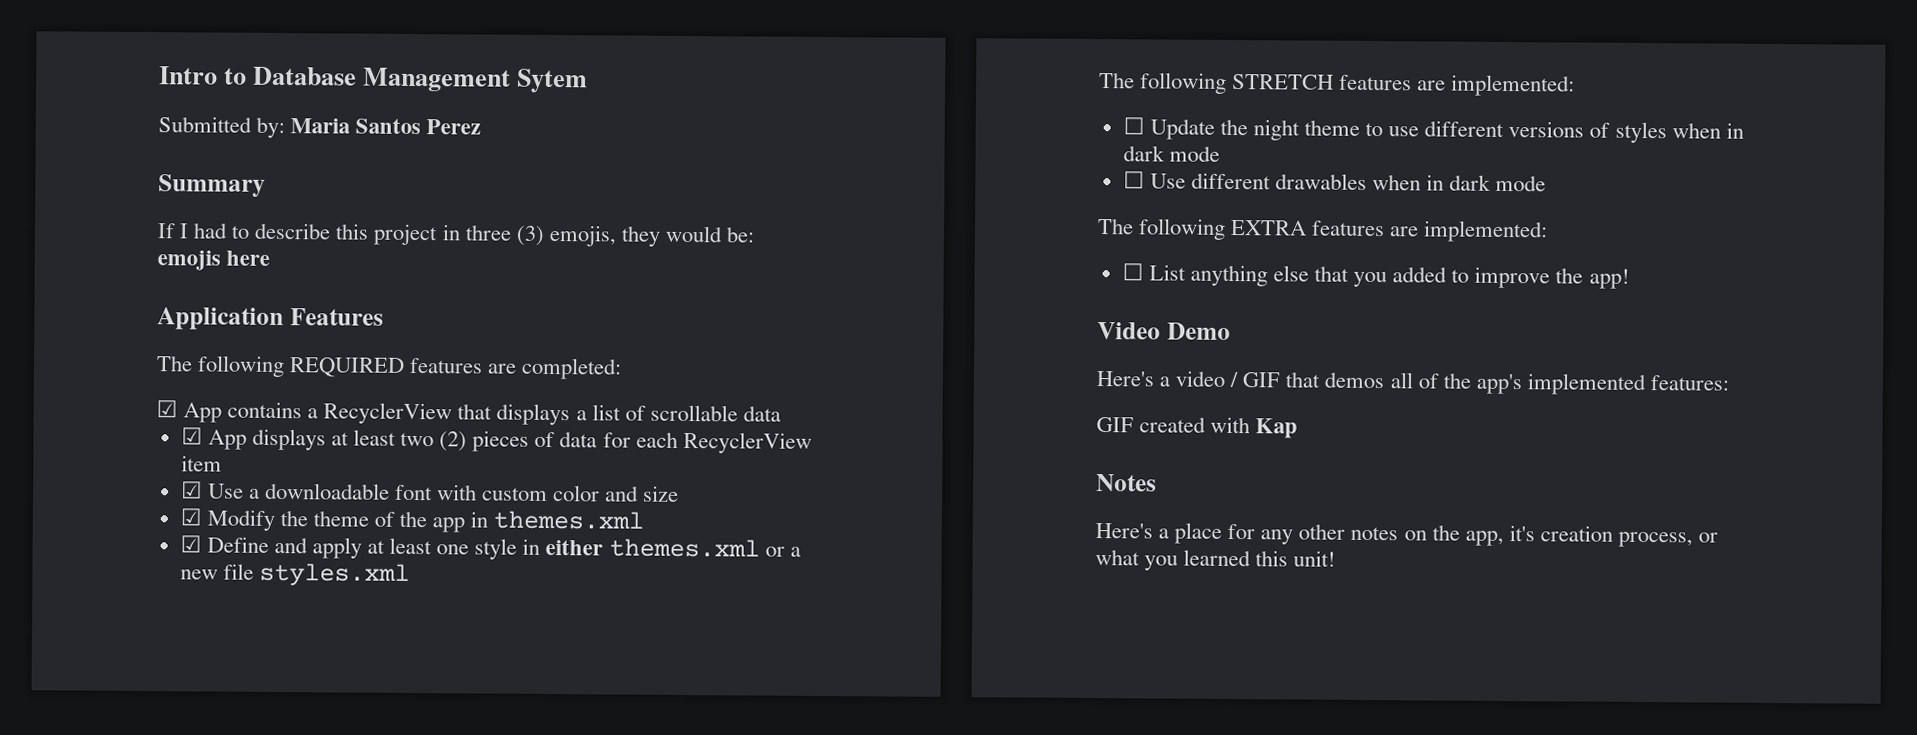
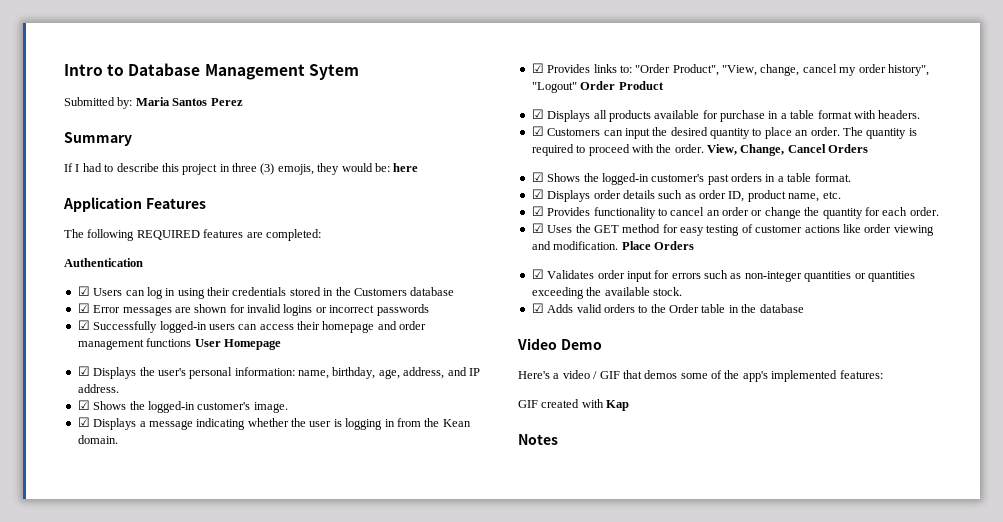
- If I had to describe this project in three (3) emojis, they would be: emojis here
+ If I had to describe this project in three (3) emojis, they would be: here
- ☑ App contains a RecyclerView that displays a list of scrollable data
- ☑ App displays at least two (2) pieces of data for each RecyclerView item
- ☑ Use a downloadable font with custom color and size
- ☑ Modify the theme of the app in themes.xml
- ☑ Define and apply at least one style in either themes.xml or a new file styles.xml
- The following STRETCH features are implemented:
- ☐ Update the night theme to use different versions of styles when in dark mode
- ☐ Use different drawables when in dark mode
- The following EXTRA features are implemented:
- ☐ List anything else that you added to improve the app!
+ Authentication
+ ☑ Users can log in using their credentials stored in the Customers database
+ ☑ Error messages are shown for invalid logins or incorrect passwords
+ ☑ Successfully logged-in users can access their homepage and order management functions User Homepage
+ ☑ Displays the user's personal information: name, birthday, age, address, and IP address.
+ ☑ Shows the logged-in customer's image.
+ ☑ Displays a message indicating whether the user is logging in from the Kean domain.
+ ☑ Provides links to: "Order Product", "View, change, cancel my order history", "Logout" Order Product
+ ☑ Displays all products available for purchase in a table format with headers.
+ ☑ Customers can input the desired quantity to place an order. The quantity is required to proceed with the order. View, Change, Cancel Orders
+ ☑ Shows the logged-in customer's past orders in a table format.
+ ☑ Displays order details such as order ID, product name, etc.
+ ☑ Provides functionality to cancel an order or change the quantity for each order.
+ ☑ Uses the GET method for easy testing of customer actions like order viewing and modification. Place Orders
+ ☑ Validates order input for errors such as non-integer quantities or quantities exceeding the available stock.
+ ☑ Adds valid orders to the Order table in the database
- Here's a video / GIF that demos all of the app's implemented features:
+ Here's a video / GIF that demos some of the app's implemented features:
- Here's a place for any other notes on the app, it's creation process, or what you learned this unit!

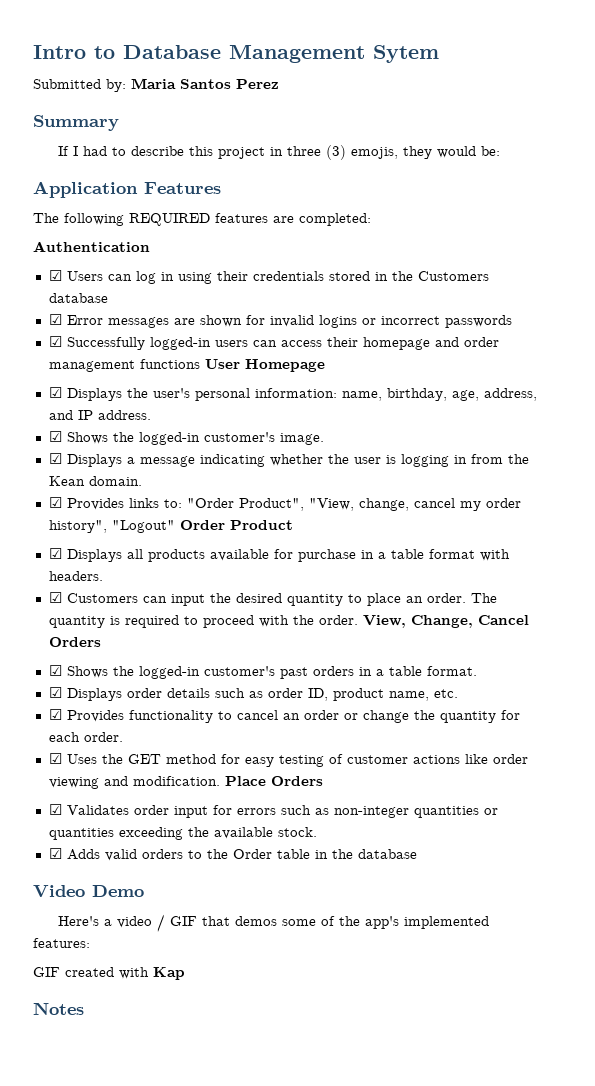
- If I had to describe this project in three (3) emojis, they would be: here
+ If I had to describe this project in three (3) emojis, they would be:

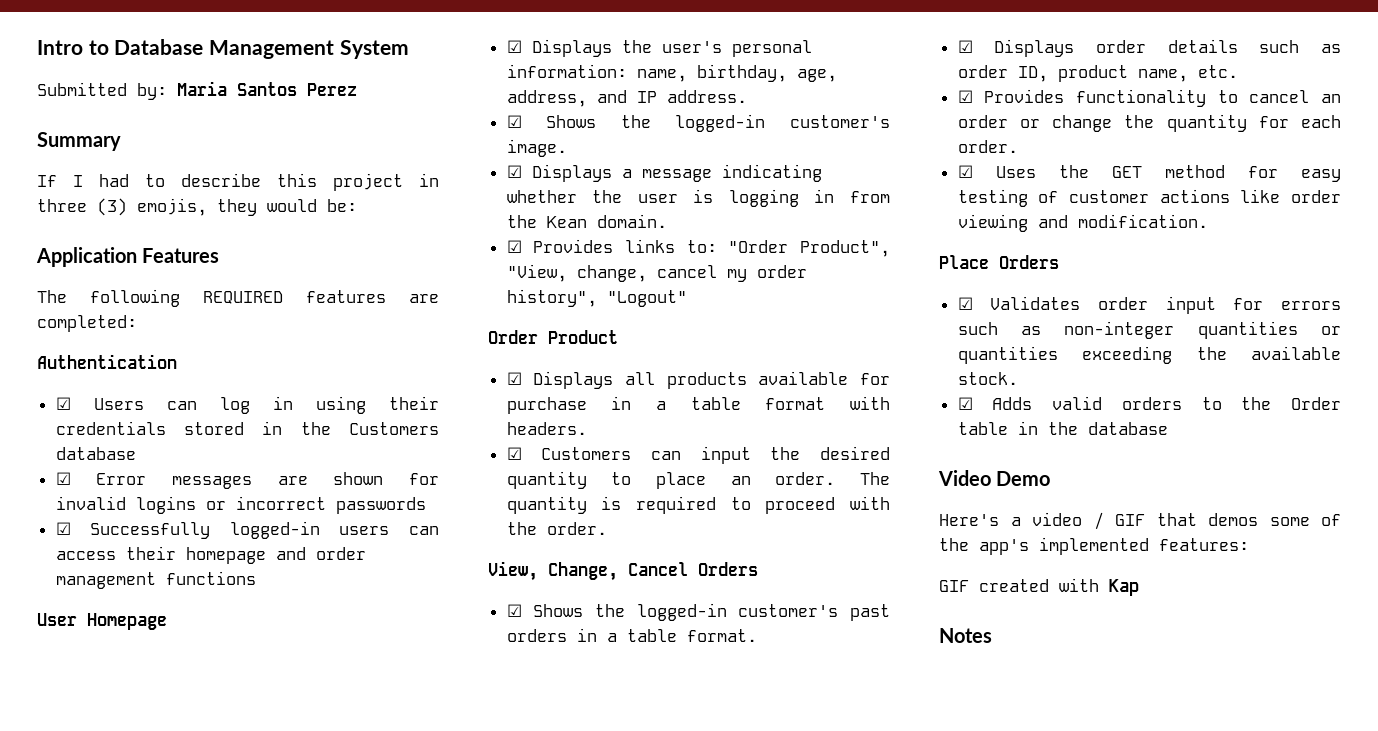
- Intro to Database Management Sytem
+ Intro to Database Management System
- ☑ Successfully logged-in users can access their homepage and order management functions User Homepage
+ ☑ Successfully logged-in users can access their homepage and order management functions
+ User Homepage
- ☑ Provides links to: "Order Product", "View, change, cancel my order history", "Logout" Order Product
+ ☑ Provides links to: "Order Product", "View, change, cancel my order history", "Logout"
+ Order Product
- The quantity is required to proceed with the order. View, Change, Cancel Orders
+ The quantity is required to proceed with the order.
+ View, Change, Cancel Orders
- ☑ Uses the GET method for easy testing of customer actions like order viewing and modification. Place Orders
+ ☑ Uses the GET method for easy testing of customer actions like order viewing and modification.
+ Place Orders

